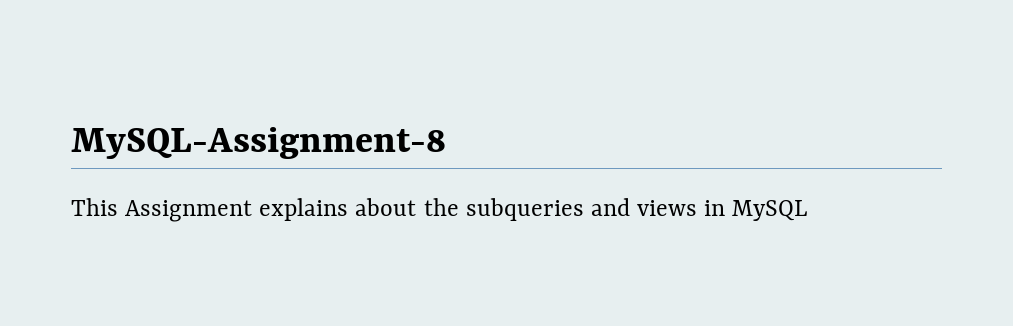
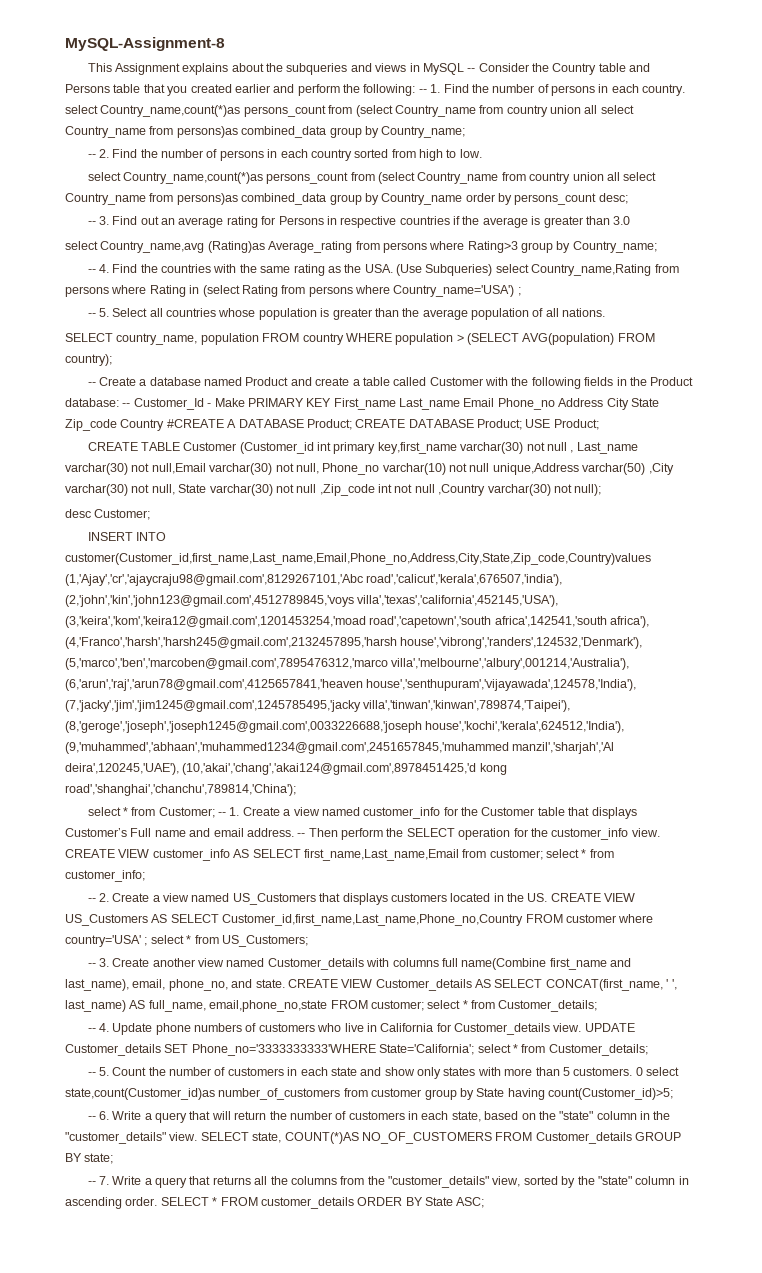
- This Assignment explains about the subqueries and views in MySQL
+ This Assignment explains about the subqueries and views in MySQL -- Consider the Country table and Persons table that you created earlier and perform the following: -- 1. Find the number of persons in each country. select Country_name,count(*)as persons_count from (select Country_name from country union all select Country_name from persons)as combined_data group by Country_name;
+ -- 2. Find the number of persons in each country sorted from high to low.
+ select Country_name,count(*)as persons_count from (select Country_name from country union all select Country_name from persons)as combined_data group by Country_name order by persons_count desc;
+ -- 3. Find out an average rating for Persons in respective countries if the average is greater than 3.0
+ select Country_name,avg (Rating)as Average_rating from persons where Rating>3 group by Country_name;
+ -- 4. Find the countries with the same rating as the USA. (Use Subqueries) select Country_name,Rating from persons where Rating in (select Rating from persons where Country_name='USA') ;
+ -- 5. Select all countries whose population is greater than the average population of all nations.
+ SELECT country_name, population FROM country WHERE population > (SELECT AVG(population) FROM country);
+ -- Create a database named Product and create a table called Customer with the following fields in the Product database: -- Customer_Id - Make PRIMARY KEY First_name Last_name Email Phone_no Address City State Zip_code Country #CREATE A DATABASE Product; CREATE DATABASE Product; USE Product;
+ CREATE TABLE Customer (Customer_id int primary key,first_name varchar(30) not null , Last_name varchar(30) not null,Email varchar(30) not null, Phone_no varchar(10) not null unique,Address varchar(50) ,City varchar(30) not null, State varchar(30) not null ,Zip_code int not null ,Country varchar(30) not null);
+ desc Customer;
+ INSERT INTO customer(Customer_id,first_name,Last_name,Email,Phone_no,Address,City,State,Zip_code,Country)values (1,'Ajay','cr','ajaycraju98@gmail.com',8129267101,'Abc road','calicut','kerala',676507,'india'), (2,'john','kin','john123@gmail.com',4512789845,'voys villa','texas','california',452145,'USA'), (3,'keira','kom','keira12@gmail.com',1201453254,'moad road','capetown','south africa',142541,'south africa'), (4,'Franco','harsh','harsh245@gmail.com',2132457895,'harsh house','vibrong','randers',124532,'Denmark'), (5,'marco','ben','marcoben@gmail.com',7895476312,'marco villa','melbourne','albury',001214,'Australia'), (6,'arun','raj','arun78@gmail.com',4125657841,'heaven house','senthupuram','vijayawada',124578,'India'), (7,'jacky','jim','jim1245@gmail.com',1245785495,'jacky villa','tinwan','kinwan',789874,'Taipei'), (8,'geroge','joseph','joseph1245@gmail.com',0033226688,'joseph house','kochi','kerala',624512,'India'), (9,'muhammed','abhaan','muhammed1234@gmail.com',2451657845,'muhammed manzil','sharjah','Al deira',120245,'UAE'), (10,'akai','chang','akai124@gmail.com',8978451425,'d kong road','shanghai','chanchu',789814,'China');
+ select * from Customer; -- 1. Create a view named customer_info for the Customer table that displays Customer’s Full name and email address. -- Then perform the SELECT operation for the customer_info view. CREATE VIEW customer_info AS SELECT first_name,Last_name,Email from customer; select * from customer_info;
+ -- 2. Create a view named US_Customers that displays customers located in the US. CREATE VIEW US_Customers AS SELECT Customer_id,first_name,Last_name,Phone_no,Country FROM customer where country='USA' ; select * from US_Customers;
+ -- 3. Create another view named Customer_details with columns full name(Combine first_name and last_name), email, phone_no, and state. CREATE VIEW Customer_details AS SELECT CONCAT(first_name, ' ', last_name) AS full_name, email,phone_no,state FROM customer; select * from Customer_details;
+ -- 4. Update phone numbers of customers who live in California for Customer_details view. UPDATE Customer_details SET Phone_no='3333333333'WHERE State='California'; select * from Customer_details;
+ -- 5. Count the number of customers in each state and show only states with more than 5 customers. 0 select state,count(Customer_id)as number_of_customers from customer group by State having count(Customer_id)>5;
+ -- 6. Write a query that will return the number of customers in each state, based on the "state" column in the "customer_details" view. SELECT state, COUNT(*)AS NO_OF_CUSTOMERS FROM Customer_details GROUP BY state;
+ -- 7. Write a query that returns all the columns from the "customer_details" view, sorted by the "state" column in ascending order. SELECT * FROM customer_details ORDER BY State ASC;

